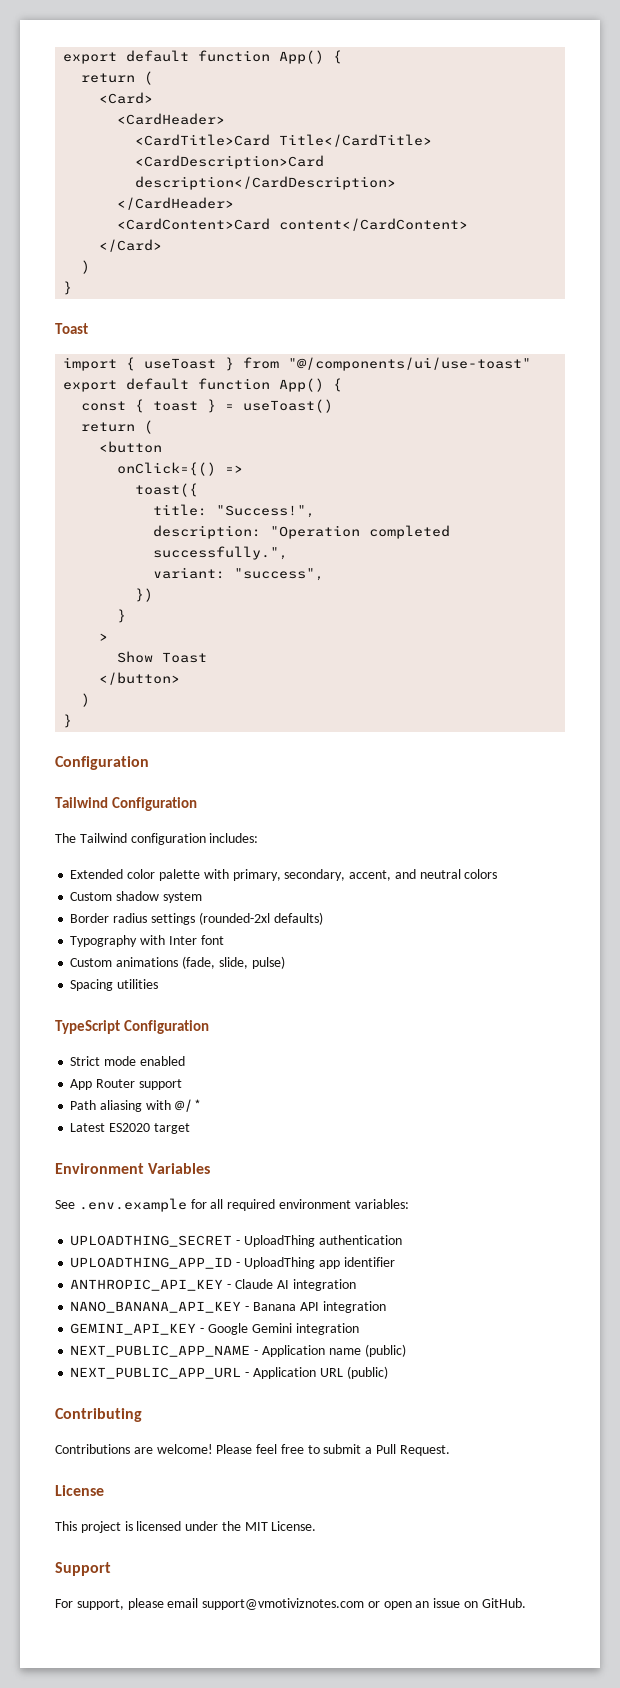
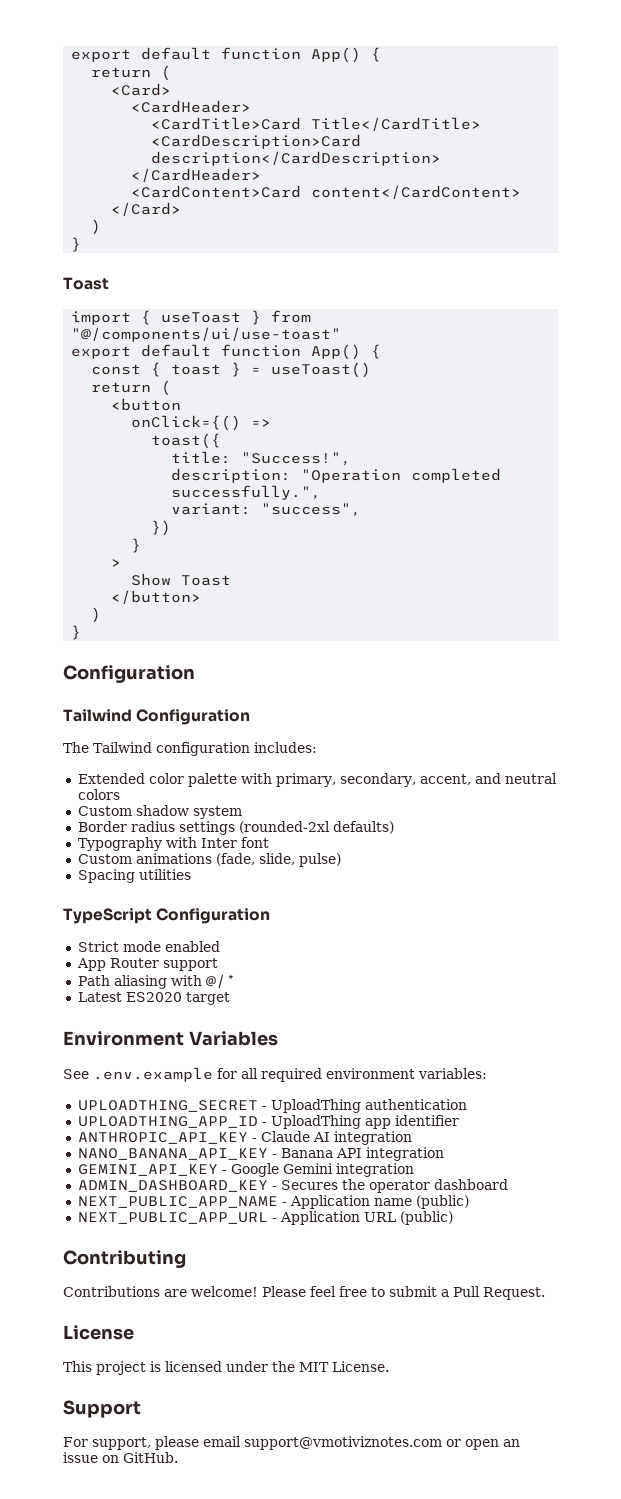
+ ADMIN_DASHBOARD_KEY - Secures the operator dashboard

